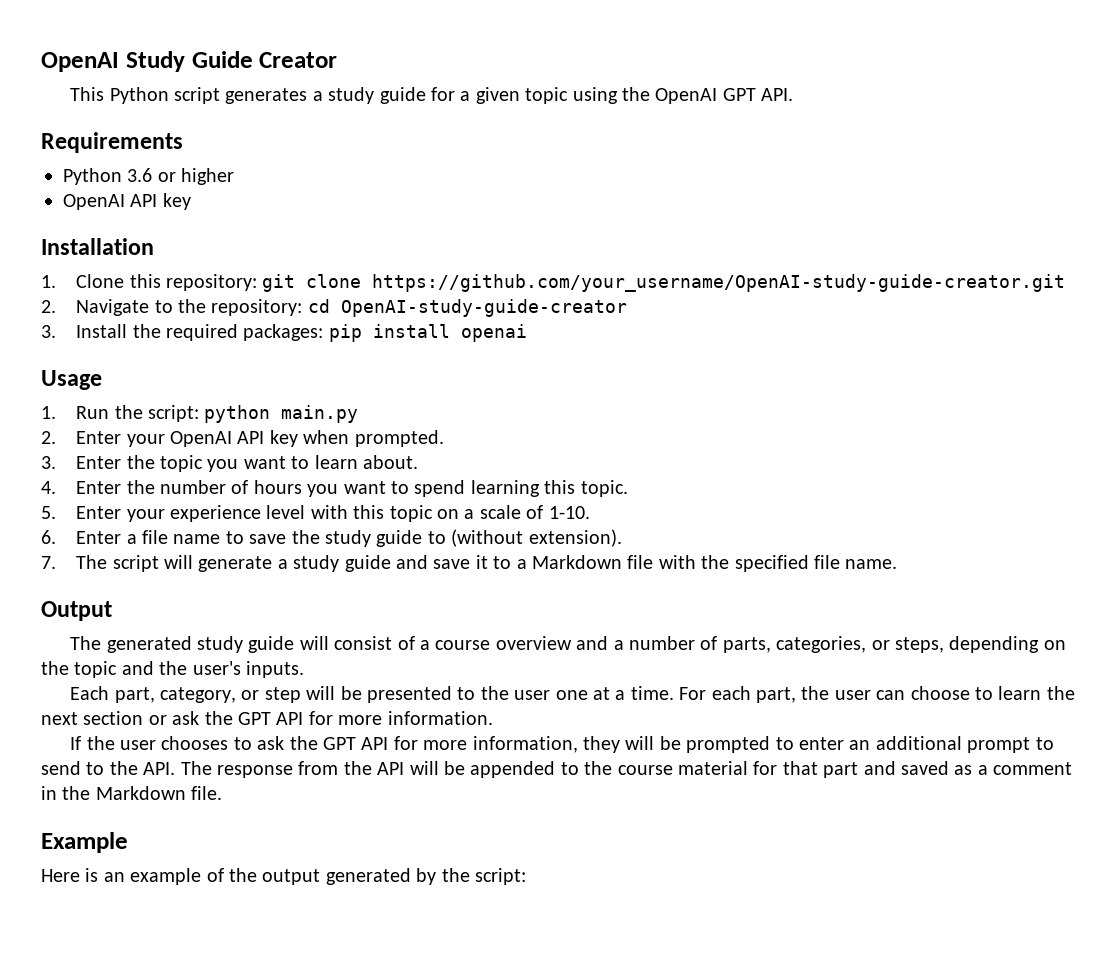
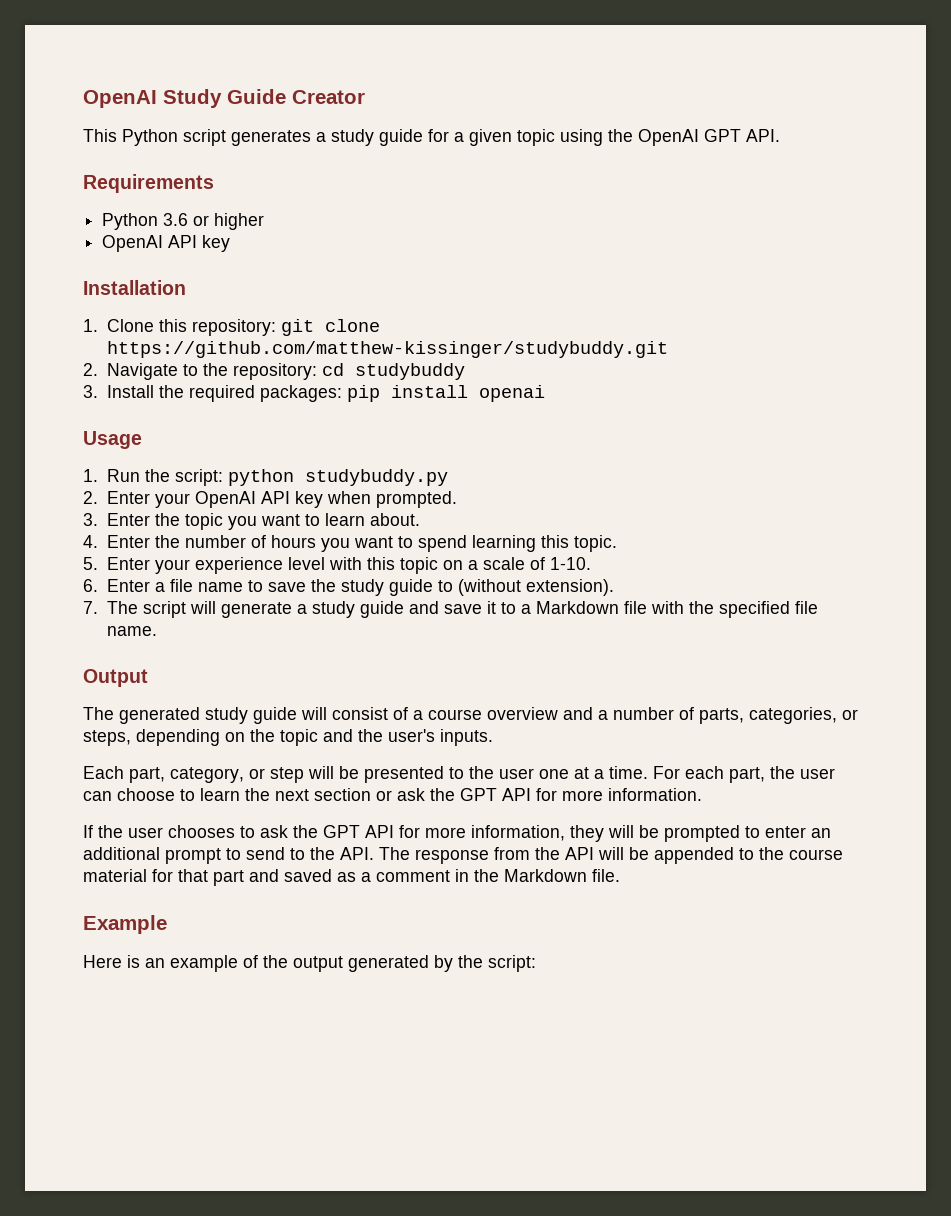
- 1. Clone this repository: git clone https://github.com/your_username/OpenAI-study-guide-creator.git
+ 1. Clone this repository: git clone https://github.com/matthew-kissinger/studybuddy.git
- 2. Navigate to the repository: cd OpenAI-study-guide-creator
+ 2. Navigate to the repository: cd studybuddy
- 1. Run the script: python main.py
+ 1. Run the script: python studybuddy.py

